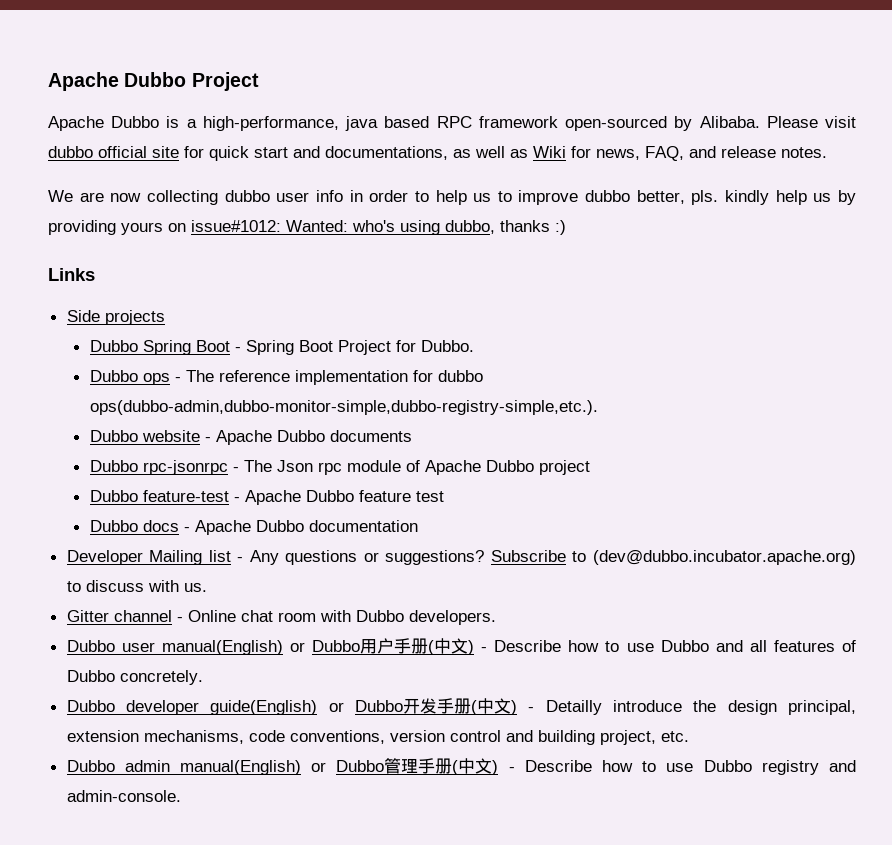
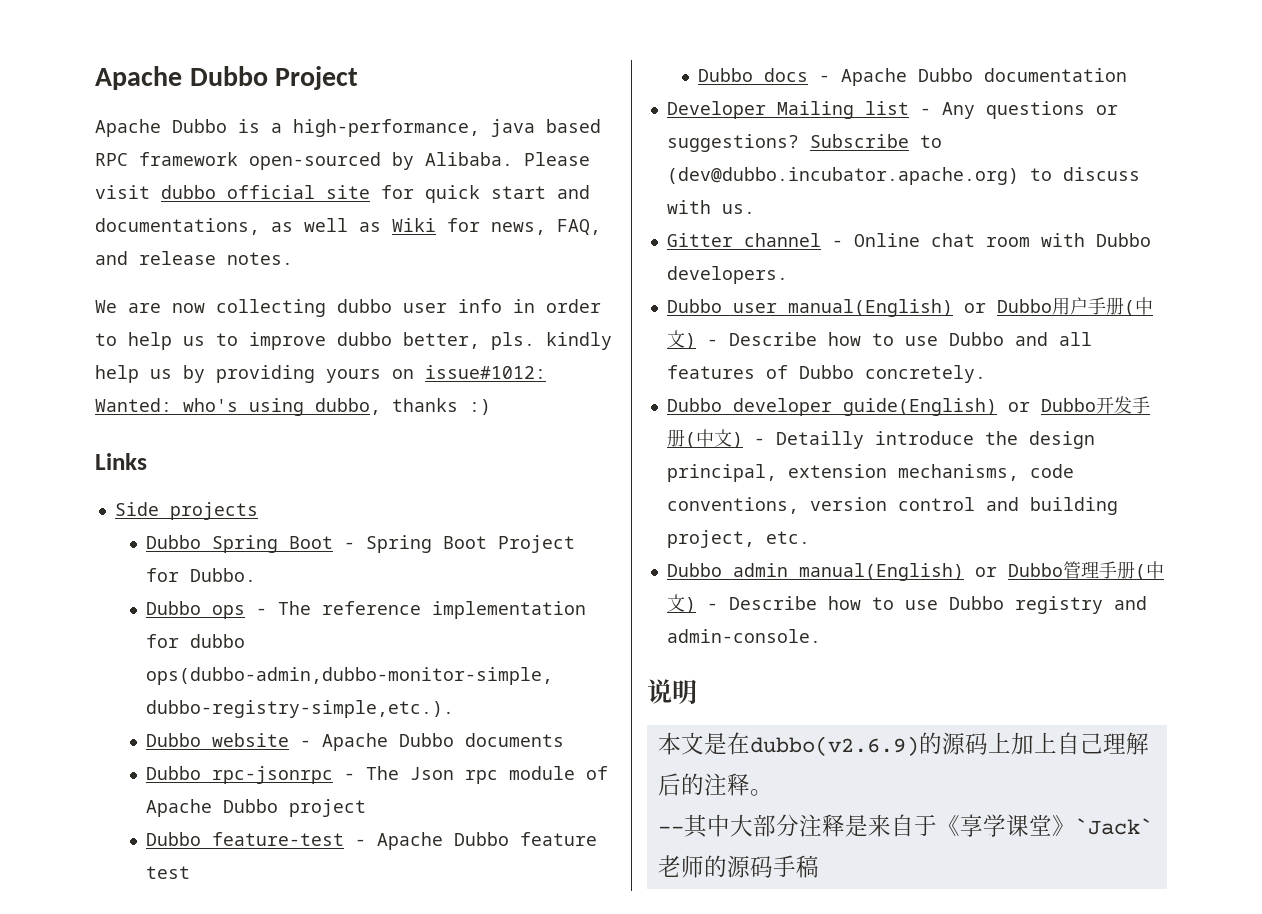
+ 说明
+ 本文是在dubbo(v2.6.9)的源码上加上自己理解后的注释。
+ --其中大部分注释是来自于《享学课堂》`Jack`老师的源码手稿

